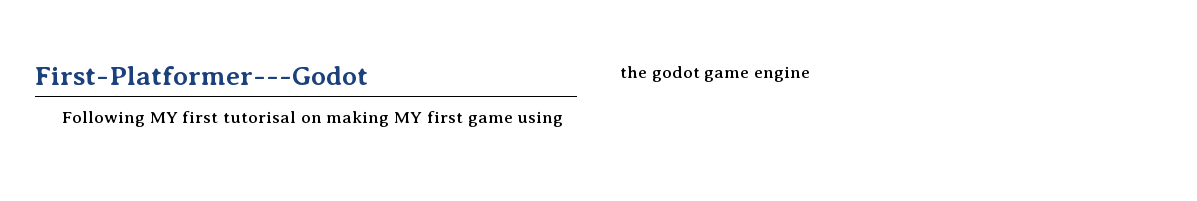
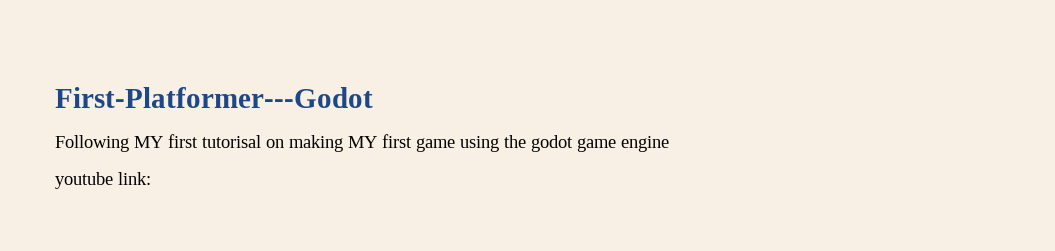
+ youtube link:

